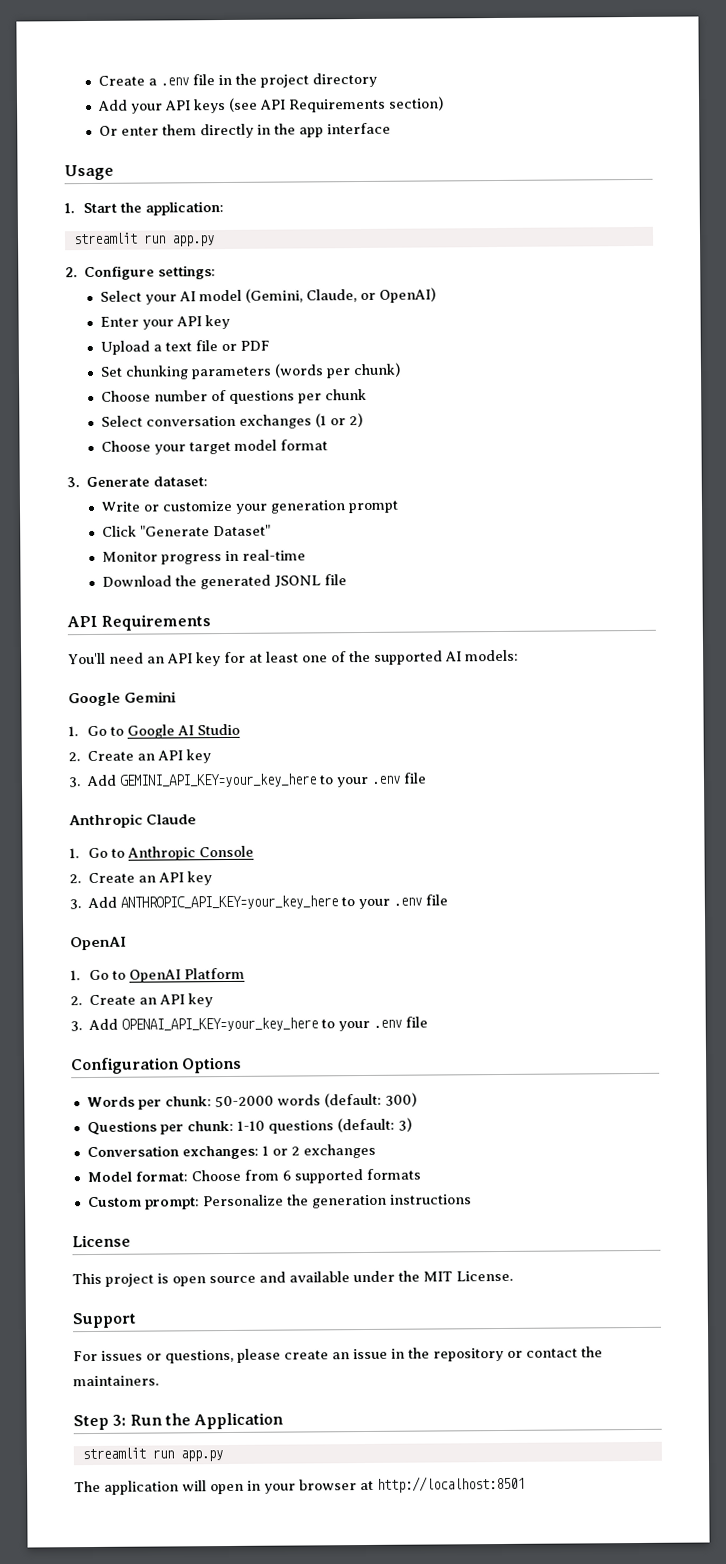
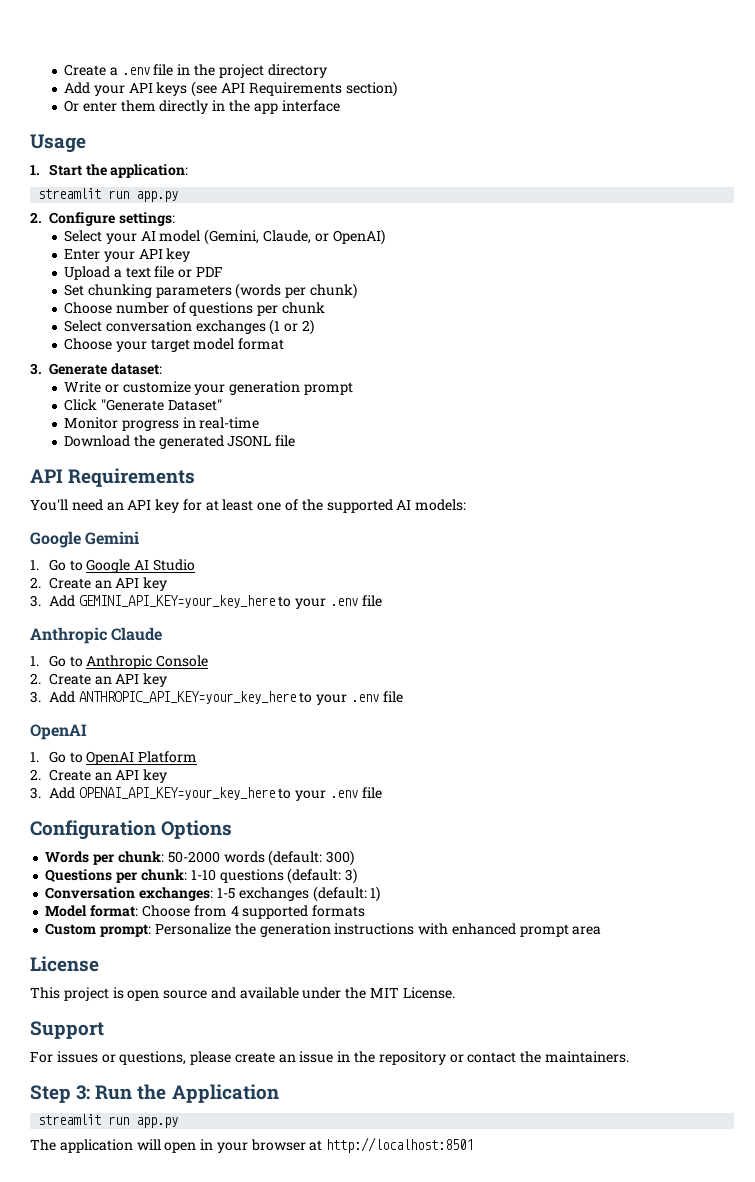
- Conversation exchanges: 1 or 2 exchanges
+ Conversation exchanges: 1-5 exchanges (default: 1)
- Model format: Choose from 6 supported formats
+ Model format: Choose from 4 supported formats
- Custom prompt: Personalize the generation instructions
+ Custom prompt: Personalize the generation instructions with enhanced prompt area

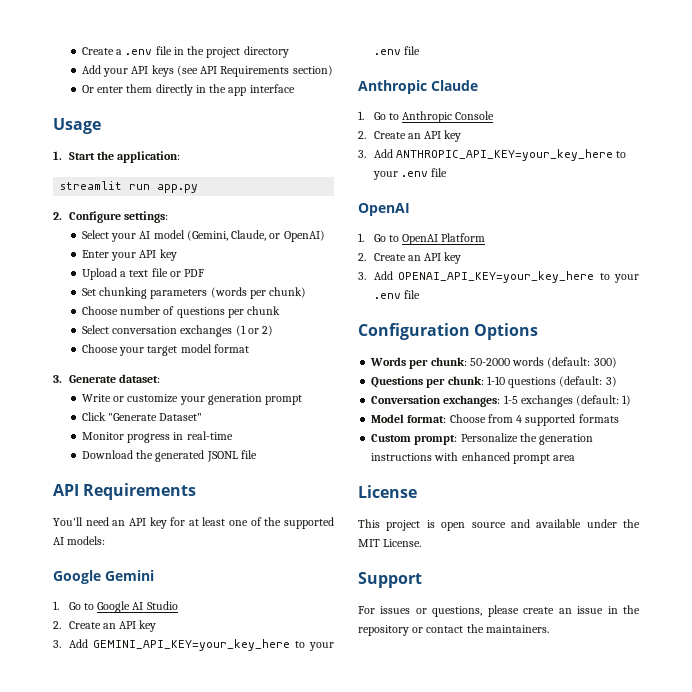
- Step 3: Run the Application
- streamlit run app.py
- The application will open in your browser at http://localhost:8501

